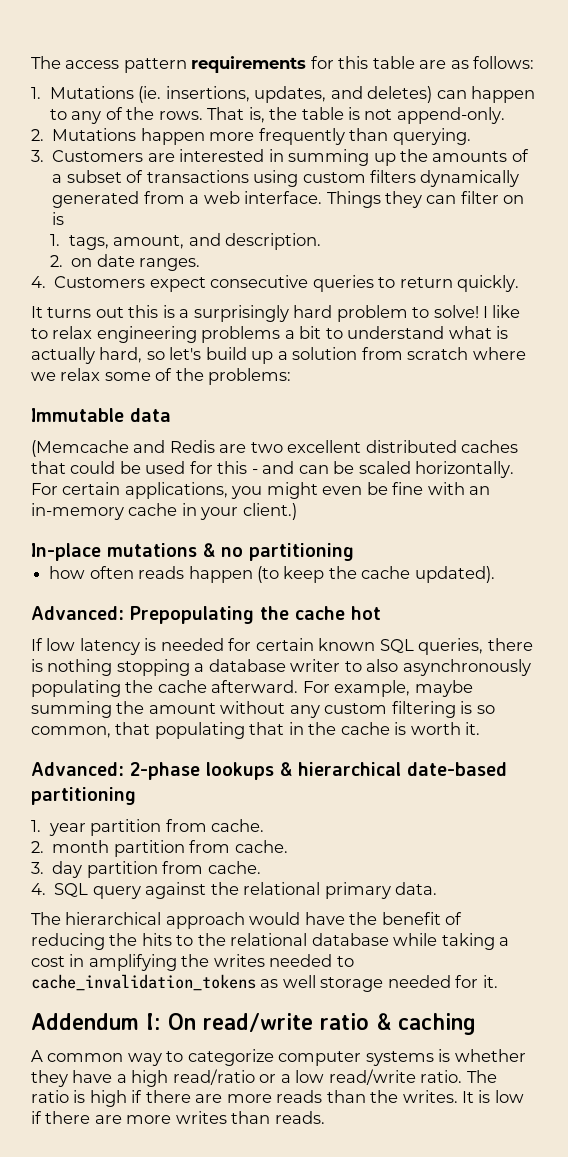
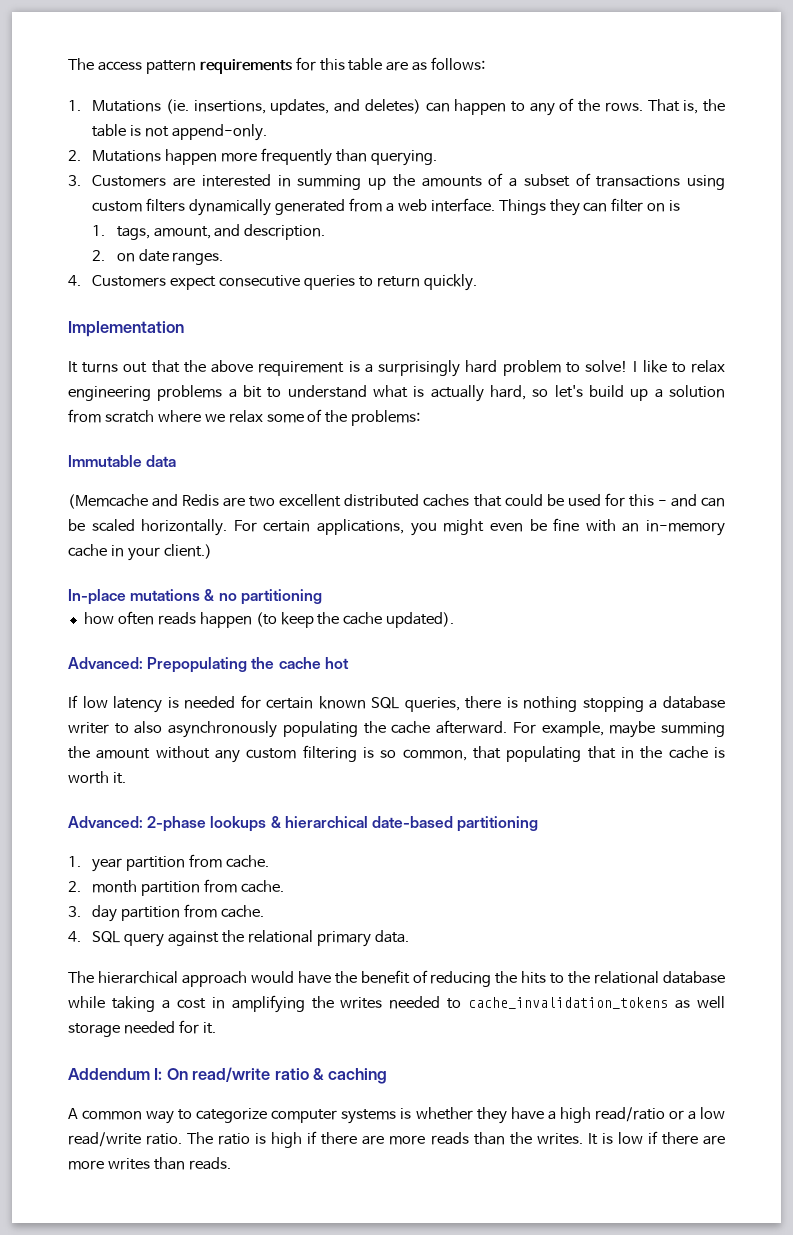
+ Implementation
- It turns out this is a surprisingly hard problem to solve!
+ It turns out that the above requirement is a surprisingly hard problem to solve!

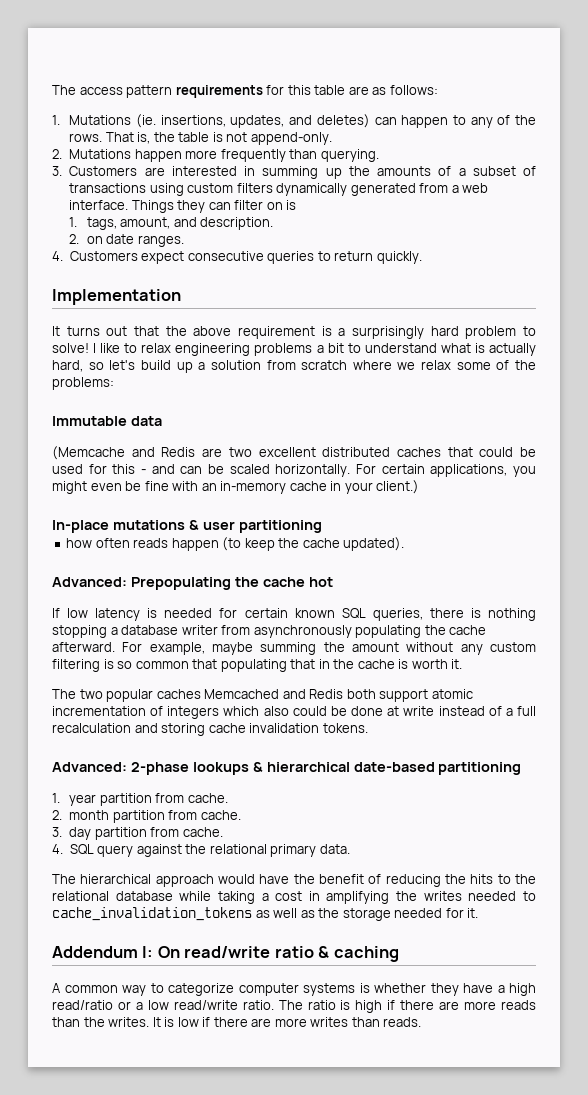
- In-place mutations & no partitioning
+ In-place mutations & user partitioning
- If low latency is needed for certain known SQL queries, there is nothing stopping a database writer to also asynchronously populating the cache afterward.
+ If low latency is needed for certain known SQL queries, there is nothing stopping a database writer from asynchronously populating the cache afterward.
- For example, maybe summing the amount without any custom filtering is so common, that populating that in the cache is worth it.
+ For example, maybe summing the amount without any custom filtering is so common that populating that in the cache is worth it.
+ The two popular caches Memcached and Redis both support atomic incrementation of integers which also could be done at write instead of a full recalculation and storing cache invalidation tokens.
- The hierarchical approach would have the benefit of reducing the hits to the relational database while taking a cost in amplifying the writes needed to cache_invalidation_tokens as well storage needed for it.
+ The hierarchical approach would have the benefit of reducing the hits to the relational database while taking a cost in amplifying the writes needed to cache_invalidation_tokens as well as the storage needed for it.

